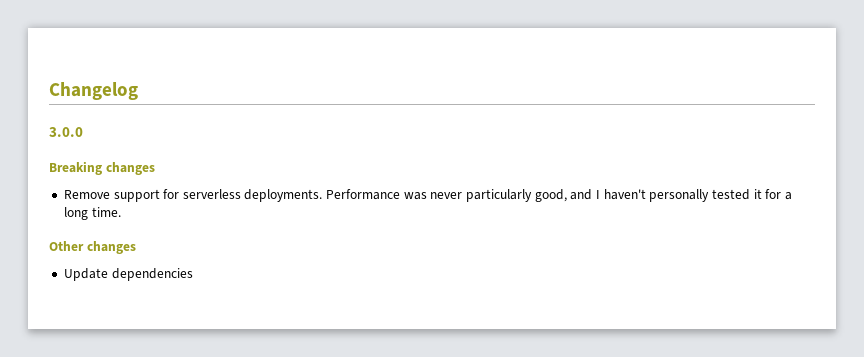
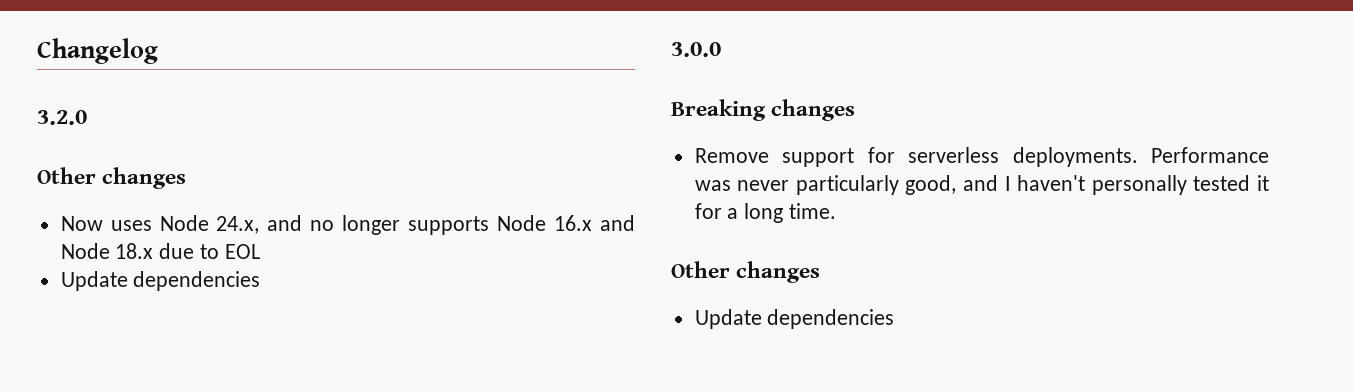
+ 3.2.0
+ Other changes
+ Now uses Node 24.x, and no longer supports Node 16.x and Node 18.x due to EOL
+ Update dependencies

